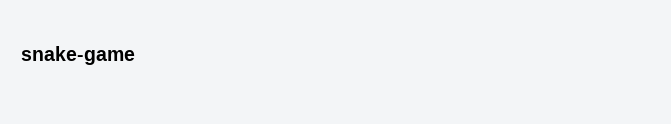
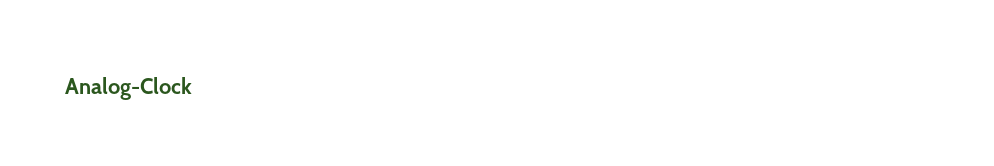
- snake-game
+ Analog-Clock

